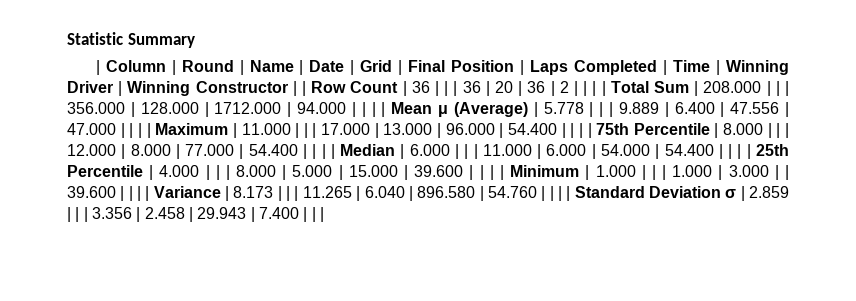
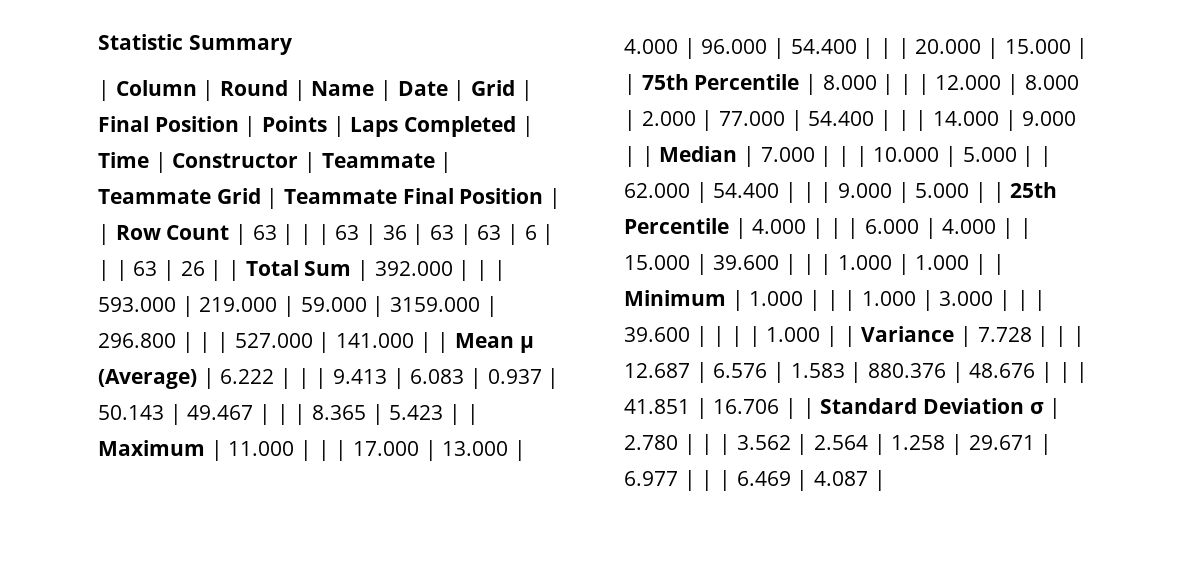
- | Column | Round | Name | Date | Grid | Final Position | Laps Completed | Time | Winning Driver | Winning Constructor | | Row Count | 36 | | | 36 | 20 | 36 | 2 | | | | Total Sum | 208.000 | | | 356.000 | 128.000 | 1712.000 | 94.000 | | | | Mean μ (Average) | 5.778 | | | 9.889 | 6.400 | 47.556 | 47.000 | | | | Maximum | 11.000 | | | 17.000 | 13.000 | 96.000 | 54.400 | | | | 75th Percentile | 8.000 | | | 12.000 | 8.000 | 77.000 | 54.400 | | | | Median | 6.000 | | | 11.000 | 6.000 | 54.000 | 54.400 | | | | 25th Percentile | 4.000 | | | 8.000 | 5.000 | 15.000 | 39.600 | | | | Minimum | 1.000 | | | 1.000 | 3.000 | | 39.600 | | | | Variance | 8.173 | | | 11.265 | 6.040 | 896.580 | 54.760 | | | | Standard Deviation σ | 2.859 | | | 3.356 | 2.458 | 29.943 | 7.400 | | |
+ | Column | Round | Name | Date | Grid | Final Position | Points | Laps Completed | Time | Constructor | Teammate | Teammate Grid | Teammate Final Position | | Row Count | 63 | | | 63 | 36 | 63 | 63 | 6 | | | 63 | 26 | | Total Sum | 392.000 | | | 593.000 | 219.000 | 59.000 | 3159.000 | 296.800 | | | 527.000 | 141.000 | | Mean μ (Average) | 6.222 | | | 9.413 | 6.083 | 0.937 | 50.143 | 49.467 | | | 8.365 | 5.423 | | Maximum | 11.000 | | | 17.000 | 13.000 | 4.000 | 96.000 | 54.400 | | | 20.000 | 15.000 | | 75th Percentile | 8.000 | | | 12.000 | 8.000 | 2.000 | 77.000 | 54.400 | | | 14.000 | 9.000 | | Median | 7.000 | | | 10.000 | 5.000 | | 62.000 | 54.400 | | | 9.000 | 5.000 | | 25th Percentile | 4.000 | | | 6.000 | 4.000 | | 15.000 | 39.600 | | | 1.000 | 1.000 | | Minimum | 1.000 | | | 1.000 | 3.000 | | | 39.600 | | | | 1.000 | | Variance | 7.728 | | | 12.687 | 6.576 | 1.583 | 880.376 | 48.676 | | | 41.851 | 16.706 | | Standard Deviation σ | 2.780 | | | 3.562 | 2.564 | 1.258 | 29.671 | 6.977 | | | 6.469 | 4.087 |

